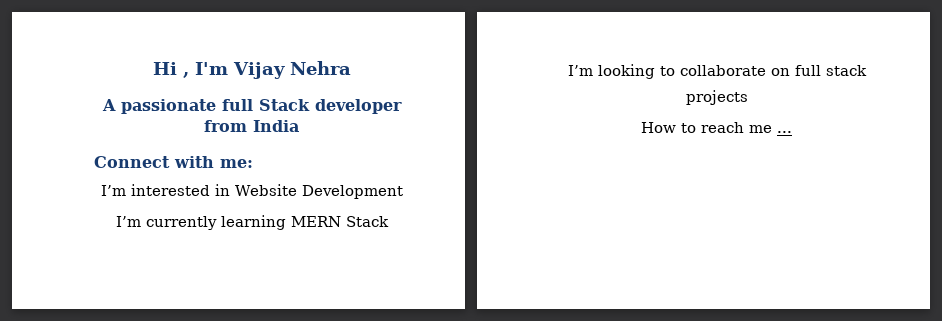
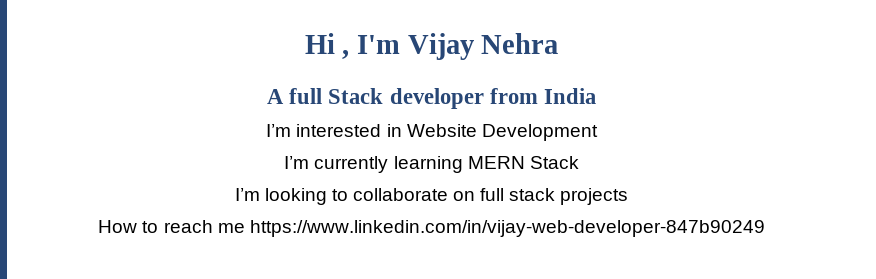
- A passionate full Stack developer from India
+ A full Stack developer from India
- Connect with me:
- How to reach me ...
+ How to reach me https://www.linkedin.com/in/vijay-web-developer-847b90249

